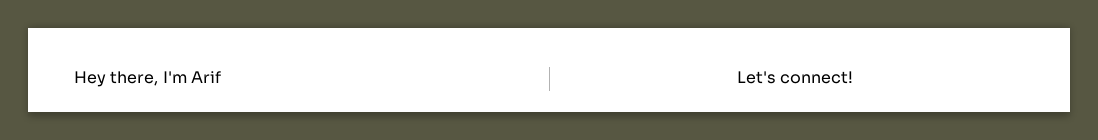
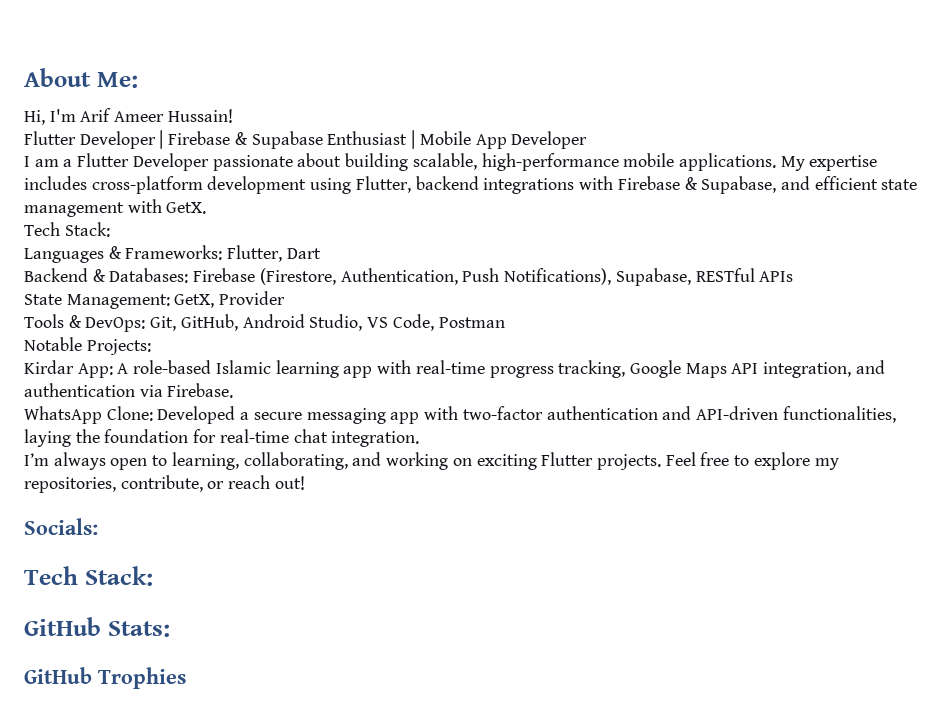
- Hey there, I'm Arif
- Let's connect!
+ About Me:
+ Hi, I'm Arif Ameer Hussain!
+ Flutter Developer | Firebase & Supabase Enthusiast | Mobile App Developer
+ I am a Flutter Developer passionate about building scalable, high-performance mobile applications. My expertise includes cross-platform development using Flutter, backend integrations with Firebase & Supabase, and efficient state management with GetX.
+ Tech Stack:
+ Languages & Frameworks: Flutter, Dart
+ Backend & Databases: Firebase (Firestore, Authentication, Push Notifications), Supabase, RESTful APIs
+ State Management: GetX, Provider
+ Tools & DevOps: Git, GitHub, Android Studio, VS Code, Postman
+ Notable Projects:
+ Kirdar App: A role-based Islamic learning app with real-time progress tracking, Google Maps API integration, and authentication via Firebase.
+ WhatsApp Clone: Developed a secure messaging app with two-factor authentication and API-driven functionalities, laying the foundation for real-time chat integration.
+ I’m always open to learning, collaborating, and working on exciting Flutter projects. Feel free to explore my repositories, contribute, or reach out!
+ Socials:
+ Tech Stack:
+ GitHub Stats:
+ GitHub Trophies

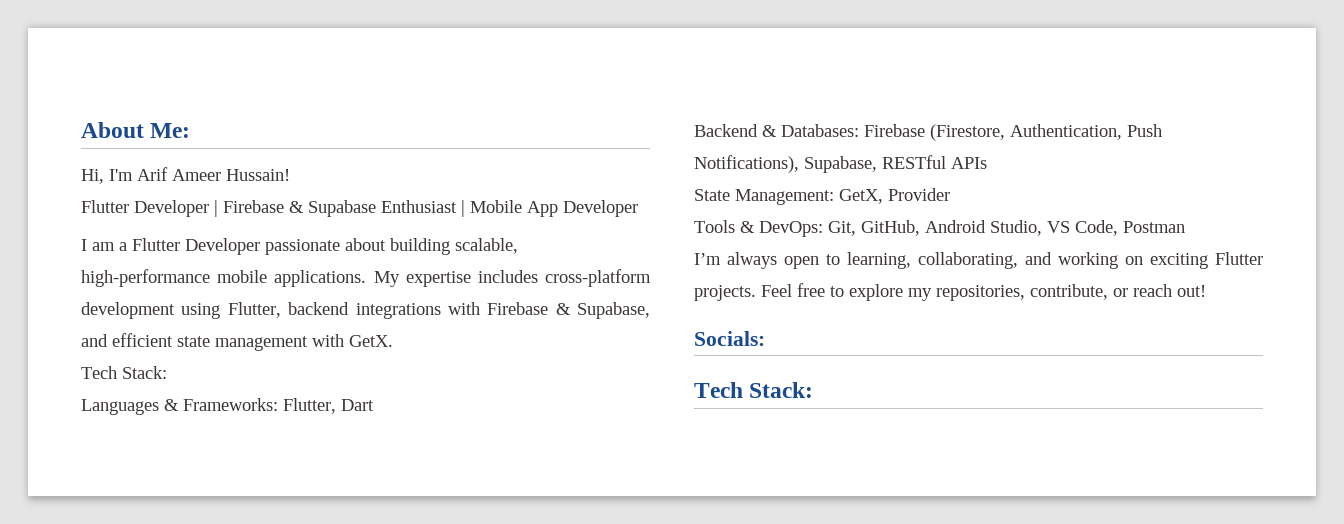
- Notable Projects:
- Kirdar App: A role-based Islamic learning app with real-time progress tracking, Google Maps API integration, and authentication via Firebase.
- WhatsApp Clone: Developed a secure messaging app with two-factor authentication and API-driven functionalities, laying the foundation for real-time chat integration.
- GitHub Stats:
- GitHub Trophies

